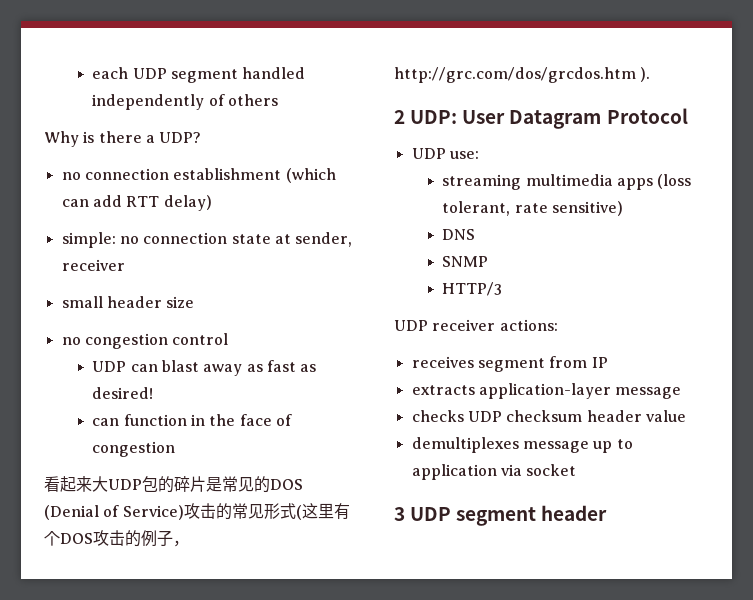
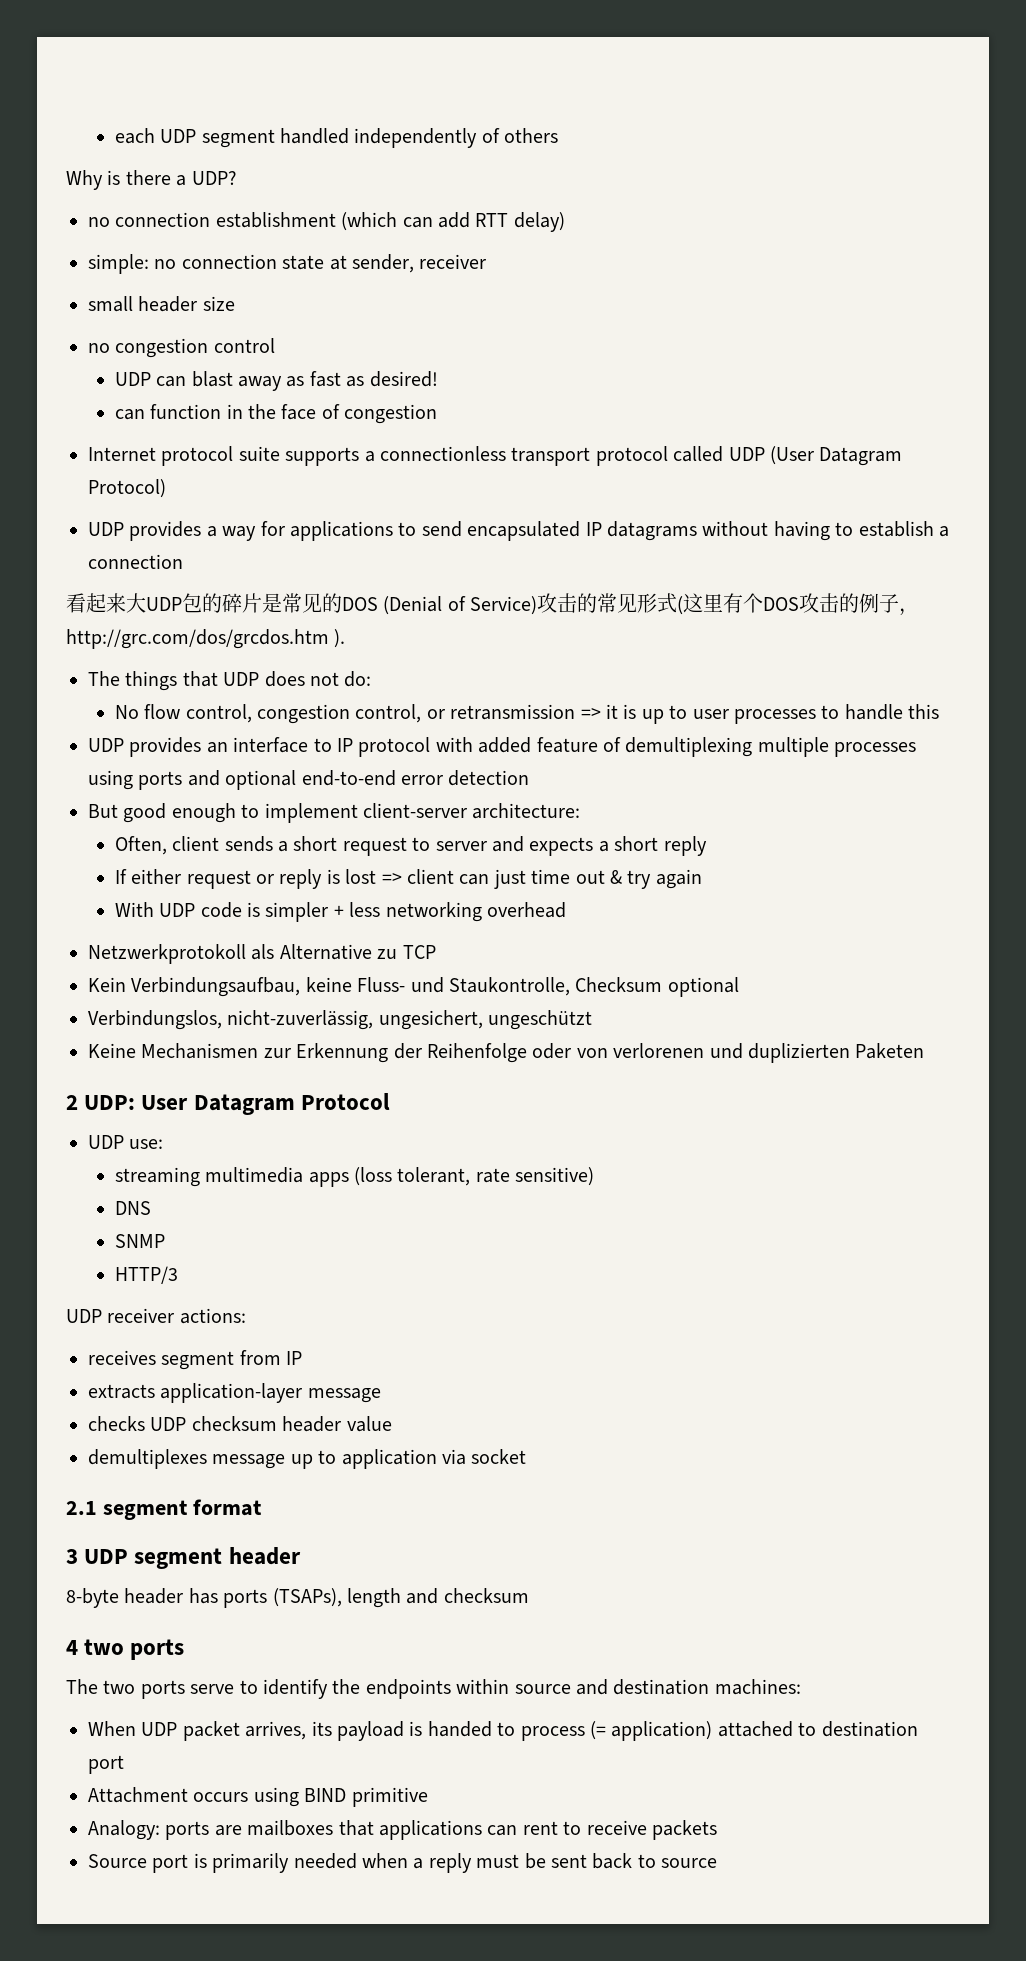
+ Internet protocol suite supports a connectionless transport protocol called UDP (User Datagram Protocol)
+ UDP provides a way for applications to send encapsulated IP datagrams without having to establish a connection
+ The things that UDP does not do:
+ No flow control, congestion control, or retransmission => it is up to user processes to handle this
+ UDP provides an interface to IP protocol with added feature of demultiplexing multiple processes using ports and optional end-to-end error detection
+ But good enough to implement client-server architecture:
+ Often, client sends a short request to server and expects a short reply
+ If either request or reply is lost => client can just time out & try again
+ With UDP code is simpler + less networking overhead
+ Netzwerkprotokoll als Alternative zu TCP
+ Kein Verbindungsaufbau, keine Fluss- und Staukontrolle, Checksum optional
+ Verbindungslos, nicht-zuverlässig, ungesichert, ungeschützt
+ Keine Mechanismen zur Erkennung der Reihenfolge oder von verlorenen und duplizierten Paketen
+ 2.1 segment format
+ 8-byte header has ports (TSAPs), length and checksum
+ 4 two ports
+ The two ports serve to identify the endpoints within source and destination machines:
+ When UDP packet arrives, its payload is handed to process (= application) attached to destination port
+ Attachment occurs using BIND primitive
+ Analogy: ports are mailboxes that applications can rent to receive packets
+ Source port is primarily needed when a reply must be sent back to source

